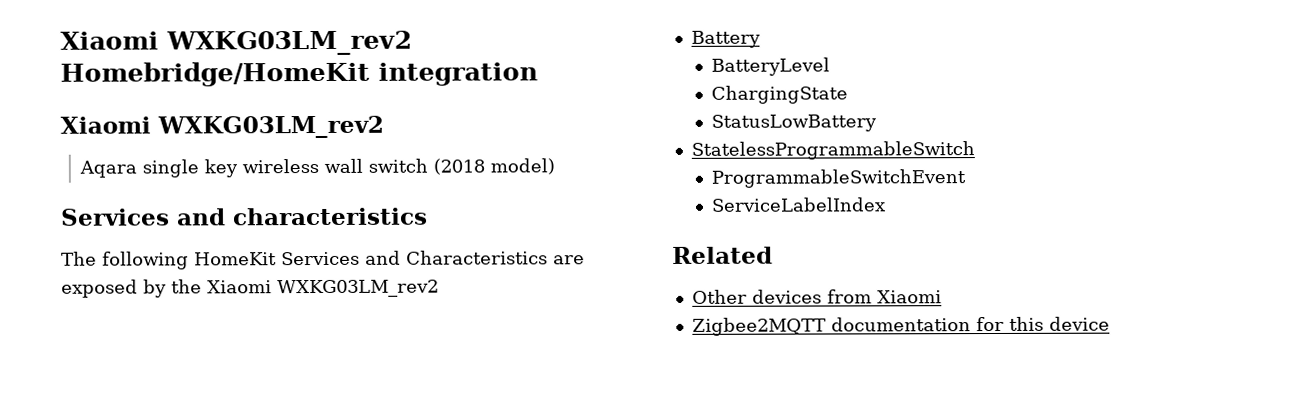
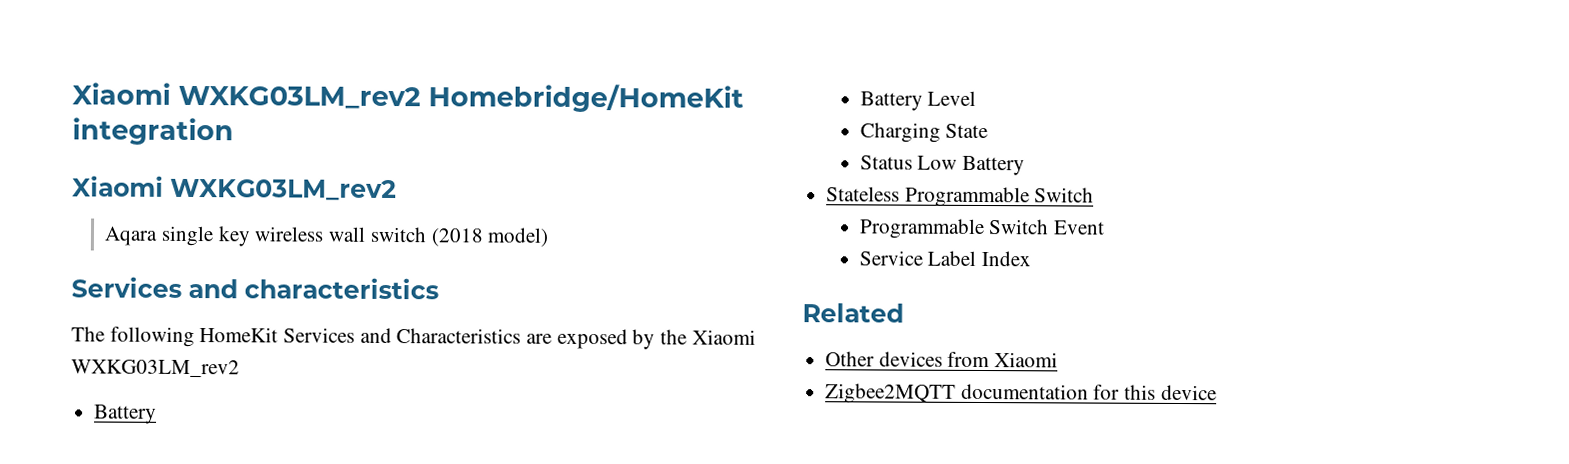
- BatteryLevel
- ChargingState
- StatusLowBattery
- StatelessProgrammableSwitch
- ProgrammableSwitchEvent
- ServiceLabelIndex
+ Battery Level
+ Charging State
+ Status Low Battery
+ Stateless Programmable Switch
+ Programmable Switch Event
+ Service Label Index

